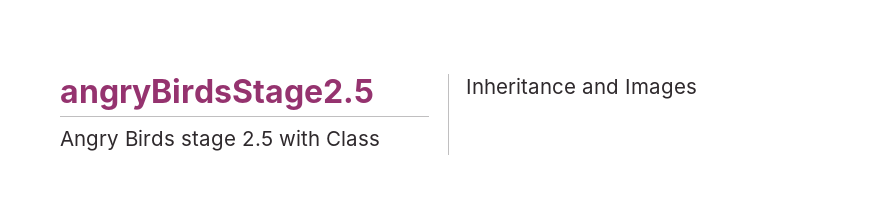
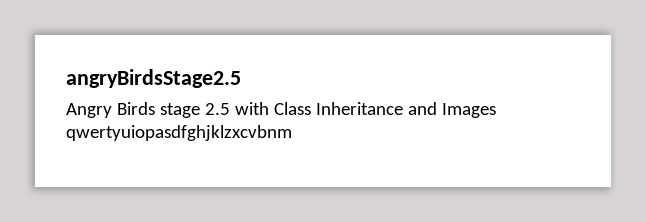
- Angry Birds stage 2.5 with Class Inheritance and Images
+ Angry Birds stage 2.5 with Class Inheritance and Images qwertyuiopasdfghjklzxcvbnm

